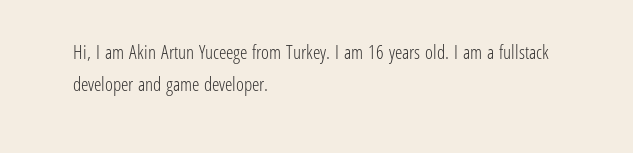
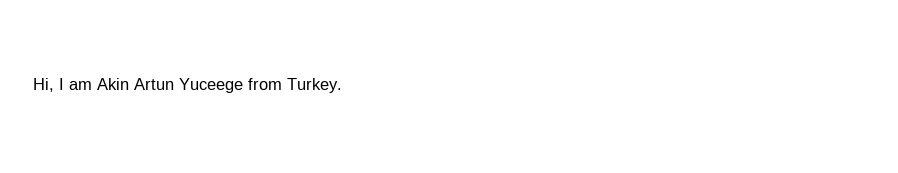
- I am 16 years old. I am a fullstack developer and game developer.

